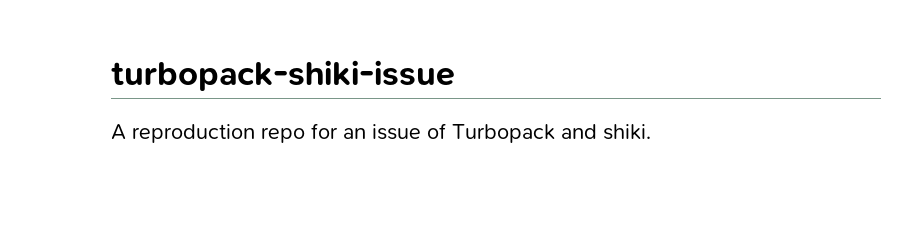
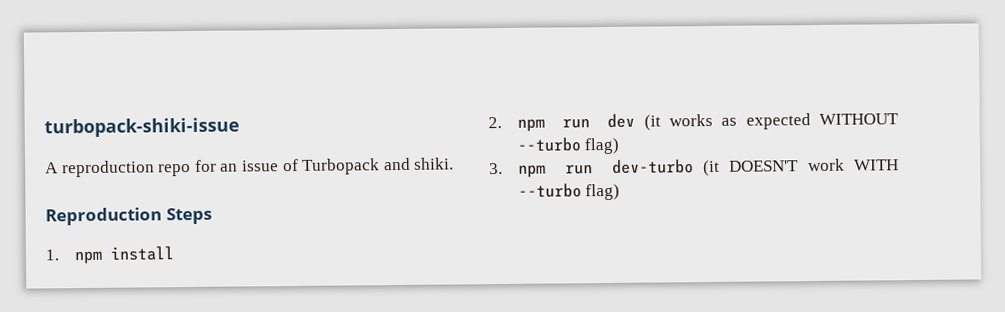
+ Reproduction Steps
+ 1. npm install
+ 2. npm run dev (it works as expected WITHOUT --turbo flag)
+ 3. npm run dev-turbo (it DOESN'T work WITH --turbo flag)

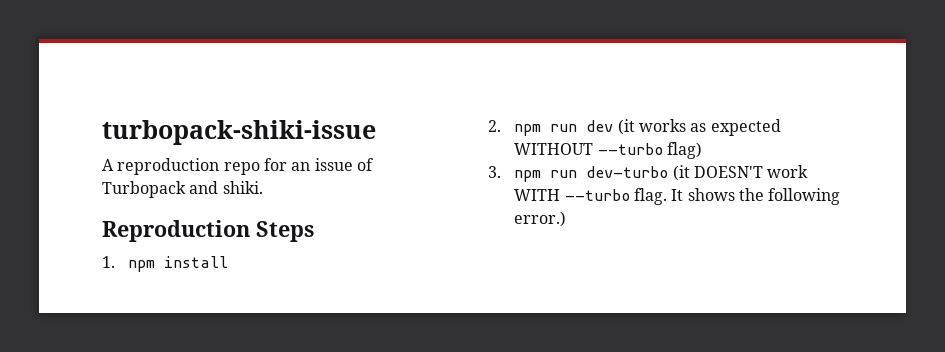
- 3. npm run dev-turbo (it DOESN'T work WITH --turbo flag)
+ 3. npm run dev-turbo (it DOESN'T work WITH --turbo flag. It shows the following error.)

